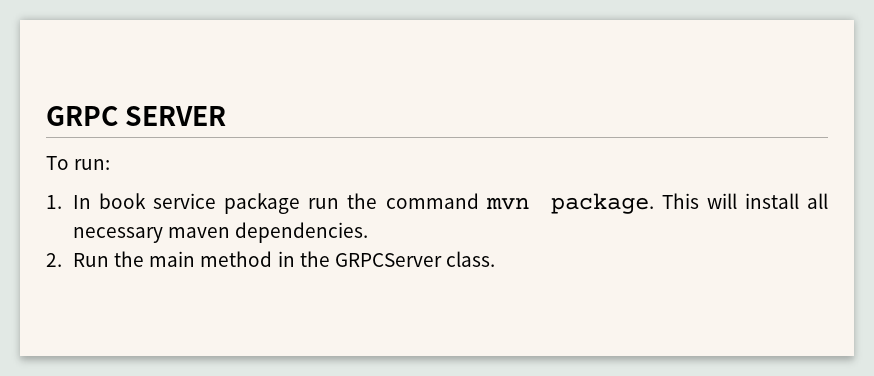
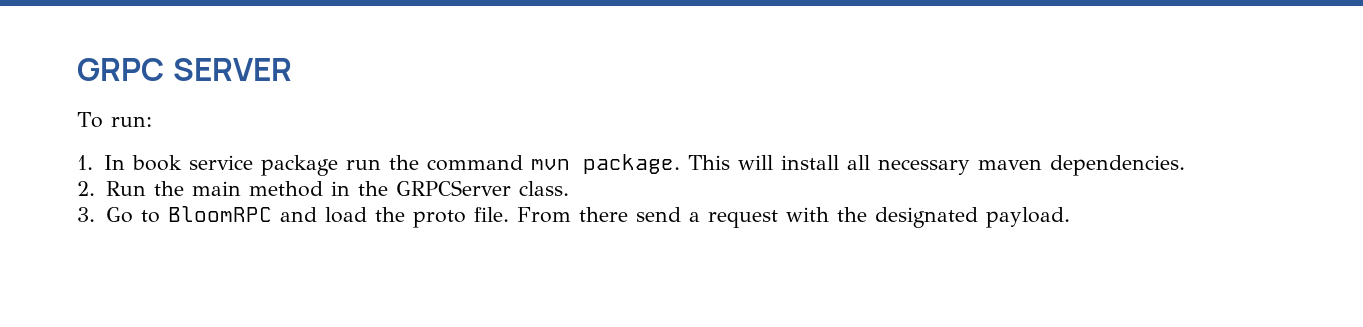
+ 3. Go to BloomRPC and load the proto file. From there send a request with the designated payload.

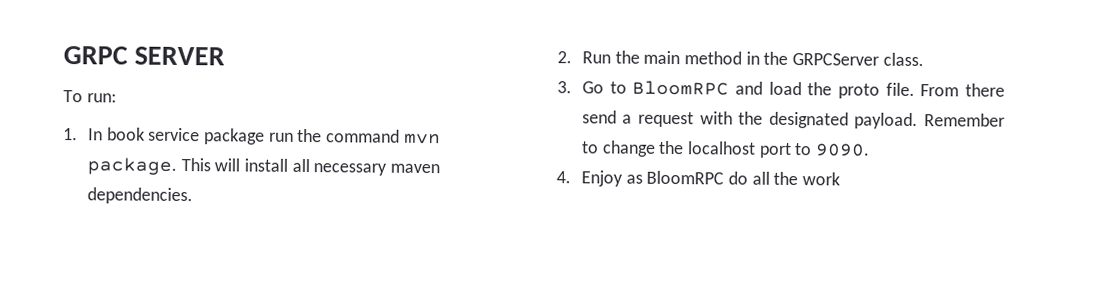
+ Remember to change the localhost port to 9090.
+ 4. Enjoy as BloomRPC do all the work

